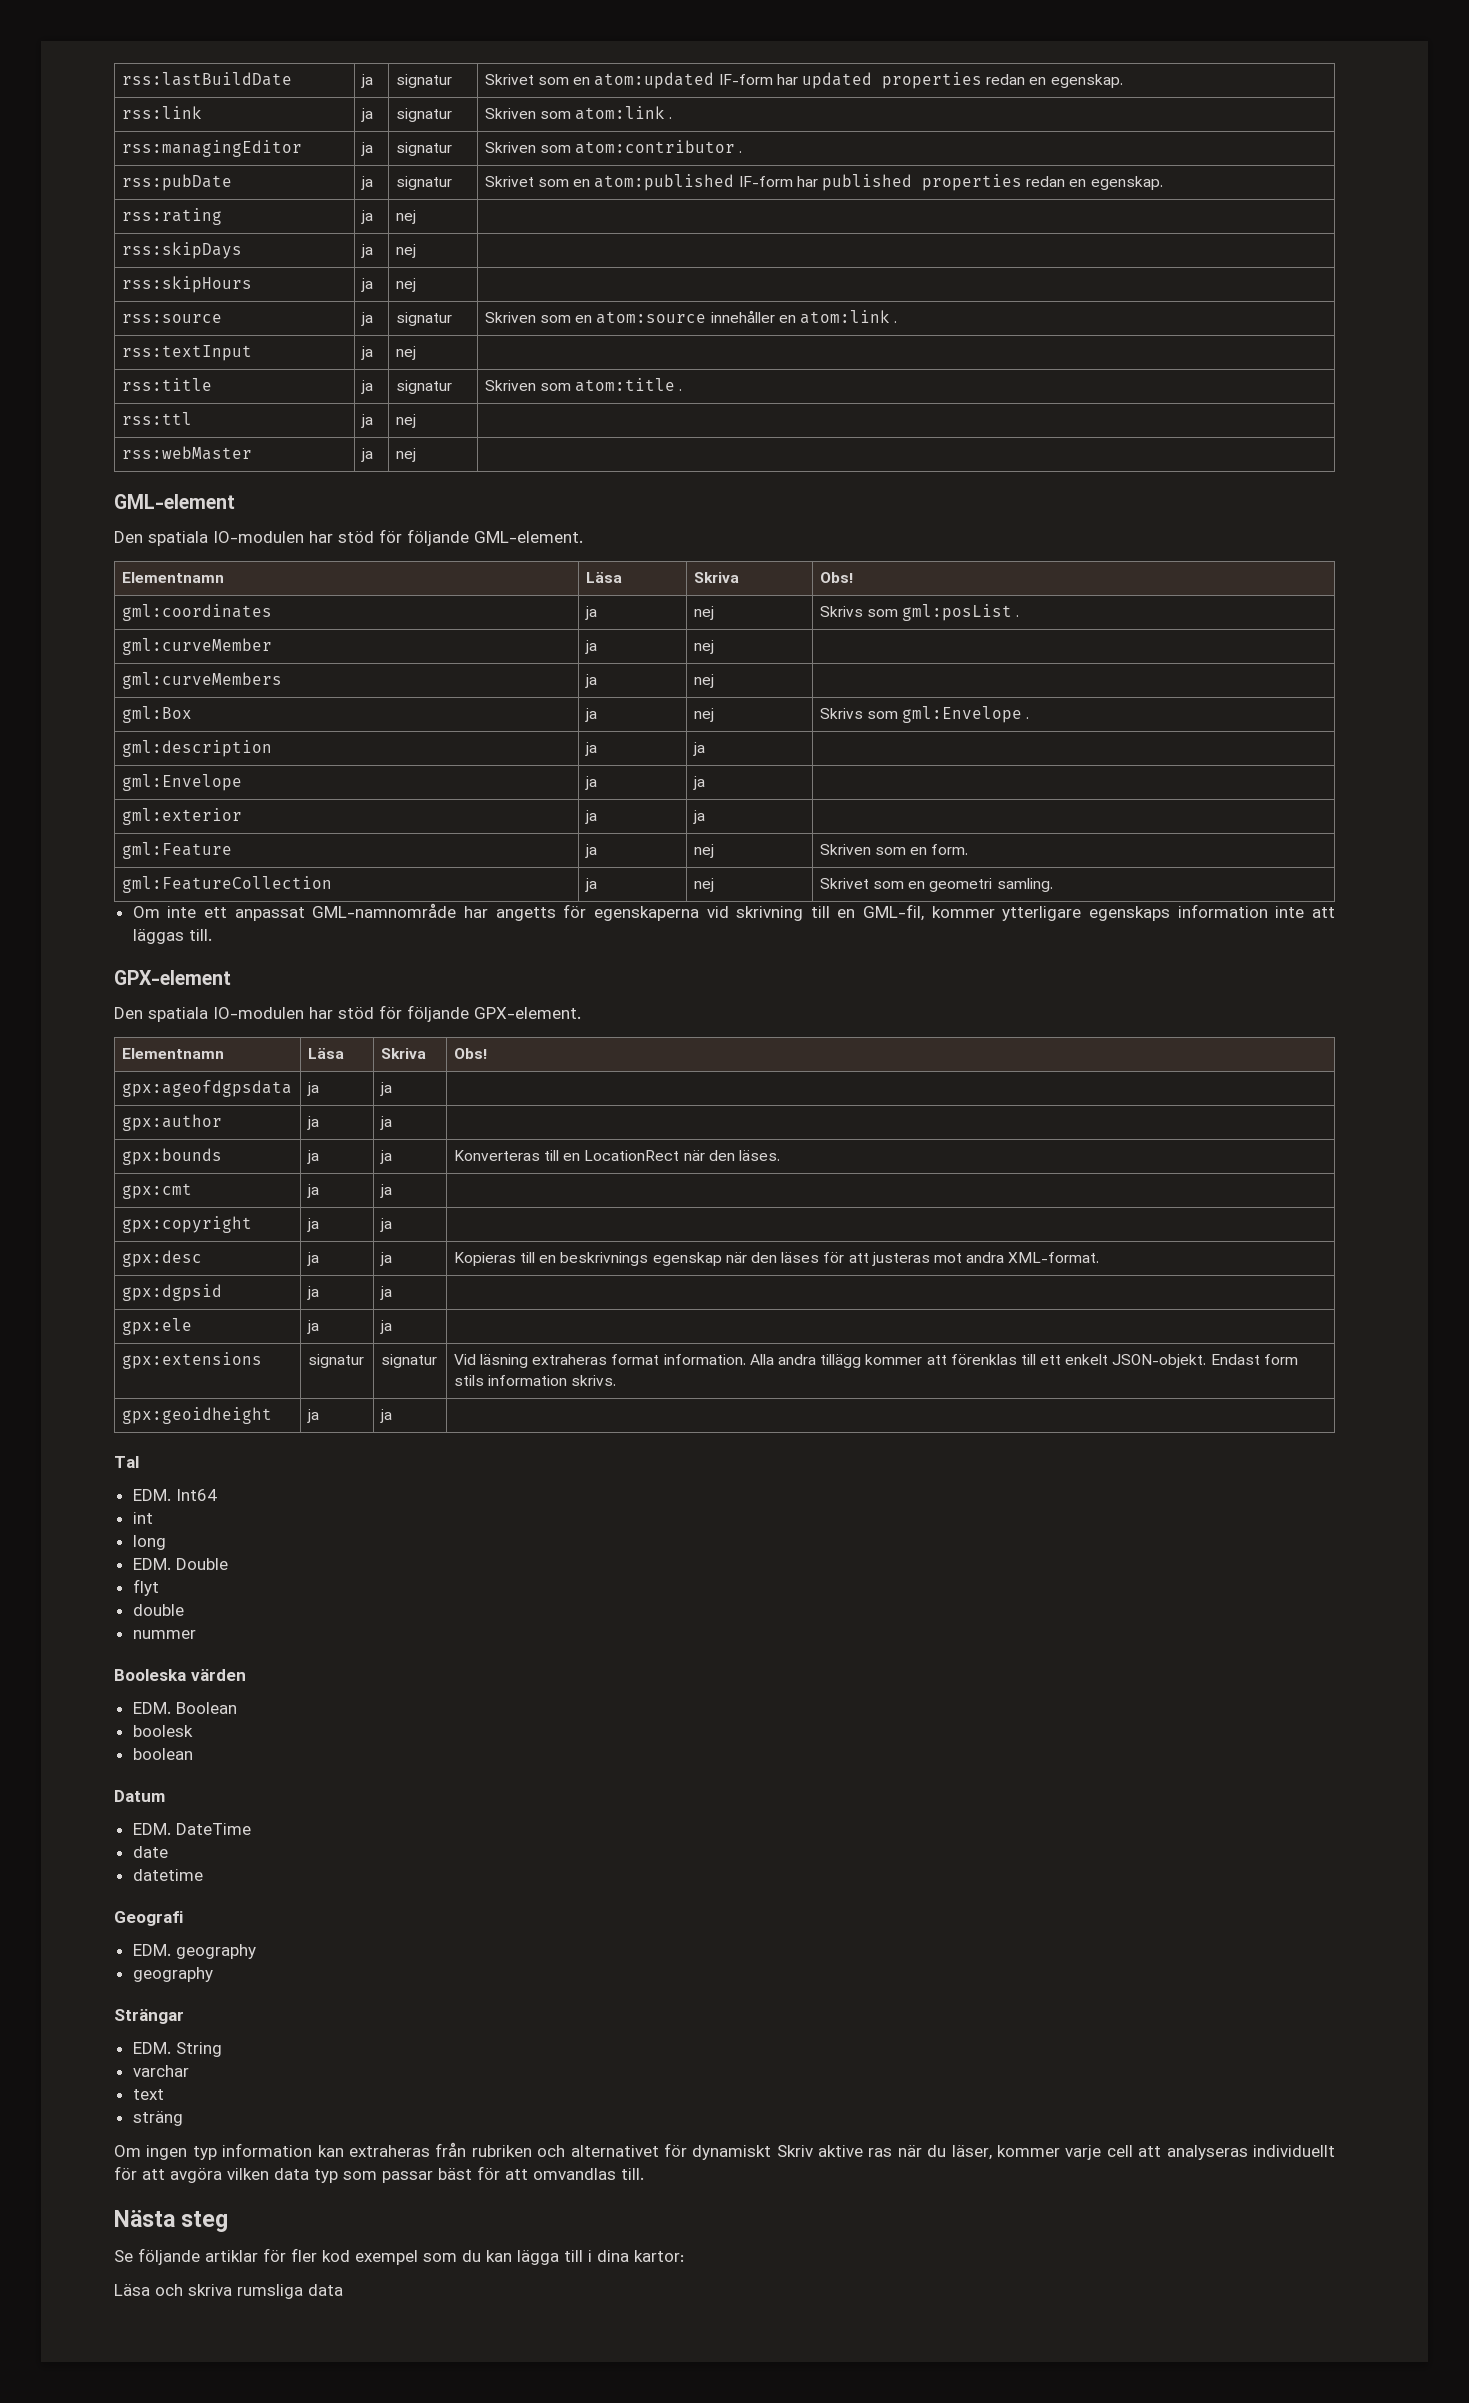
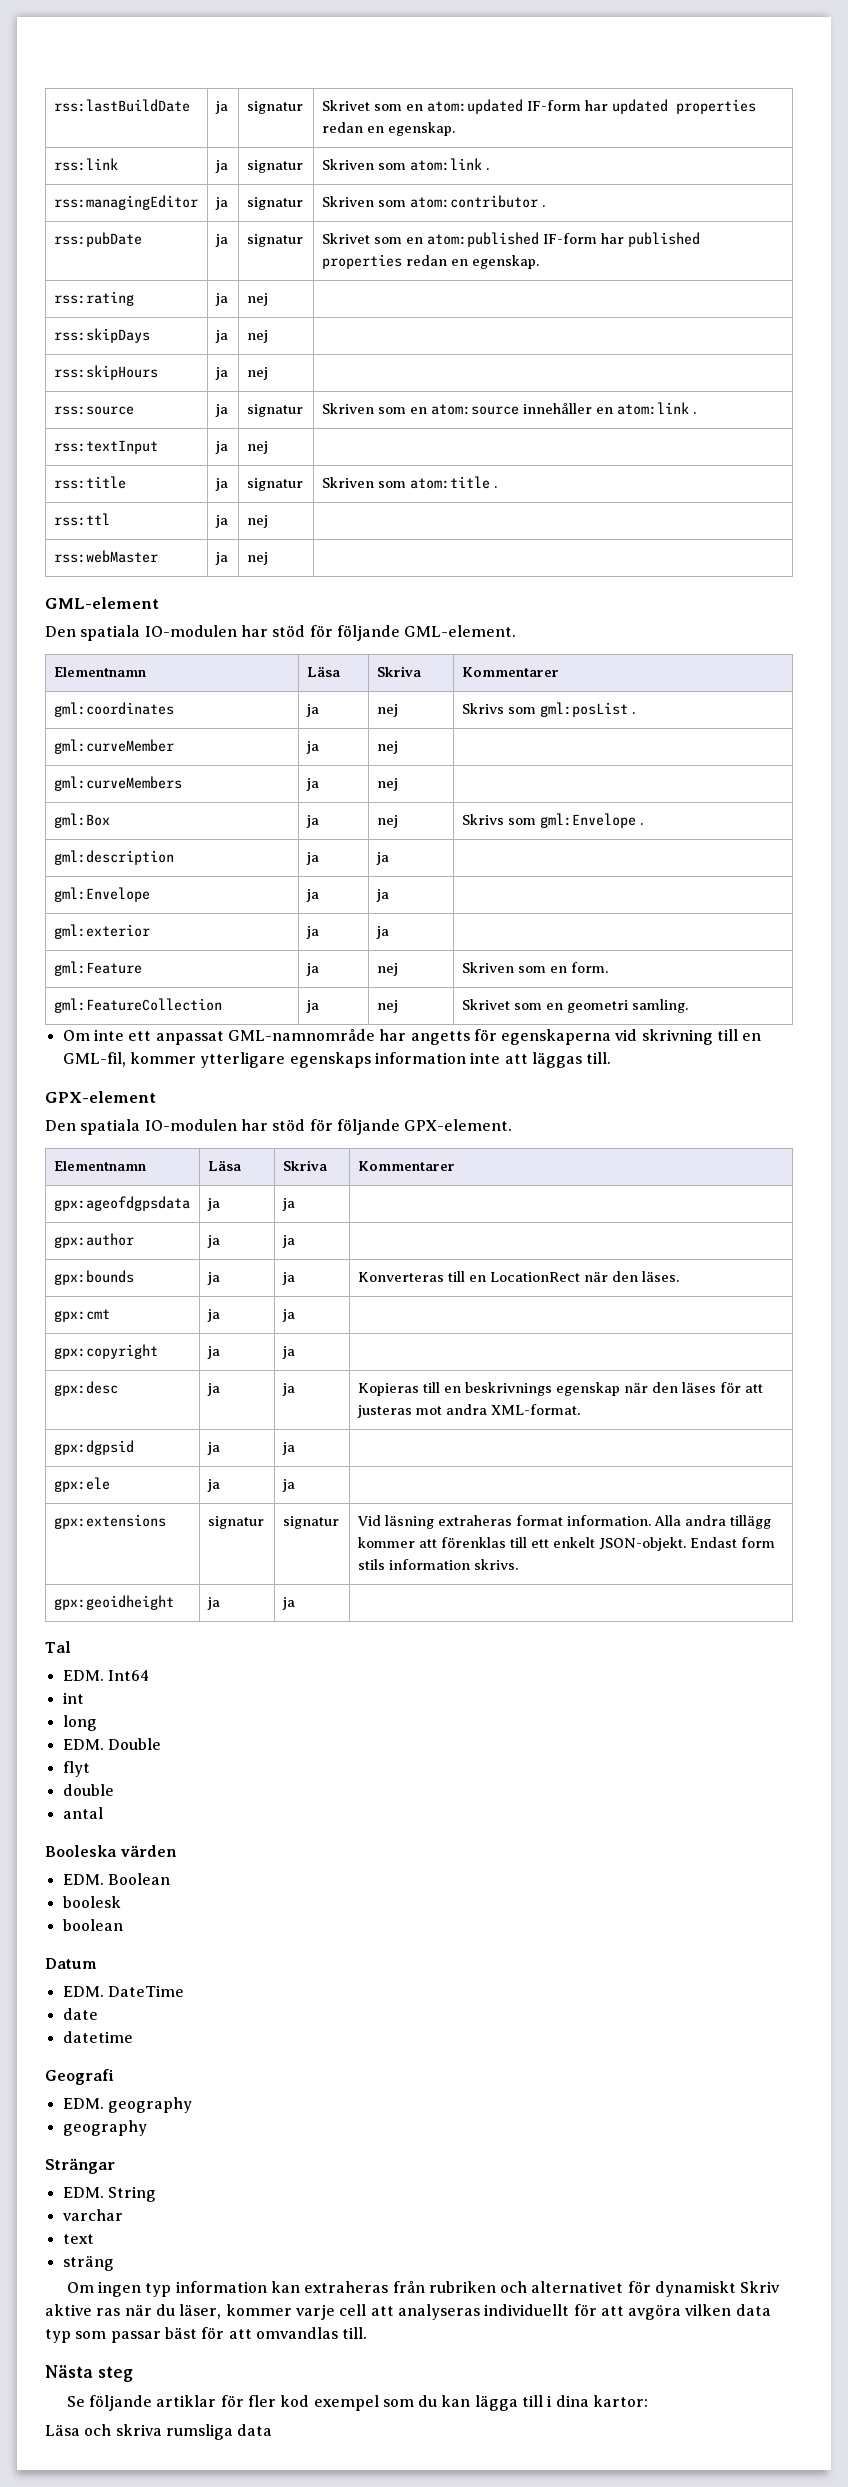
  Den spatiala IO-modulen har stöd för följande GML-element.
- Elementnamn | Läsa | Skriva | Obs!
+ Elementnamn | Läsa | Skriva | Kommentarer
  Den spatiala IO-modulen har stöd för följande GPX-element.
- Elementnamn | Läsa | Skriva | Obs!
+ Elementnamn | Läsa | Skriva | Kommentarer
- nummer
+ antal

